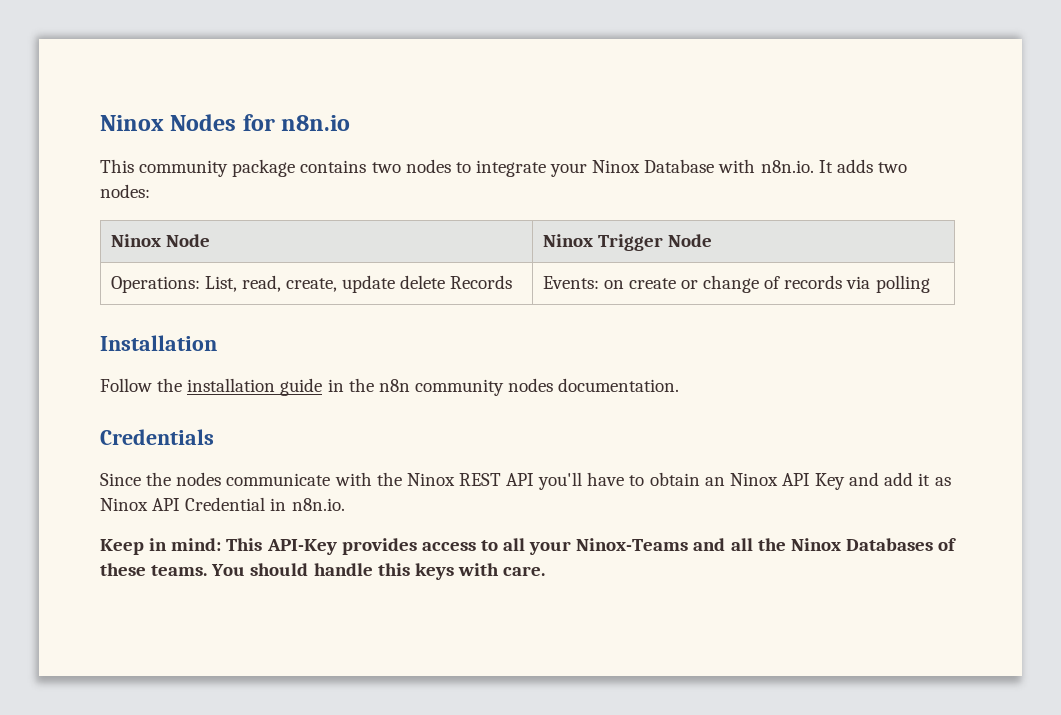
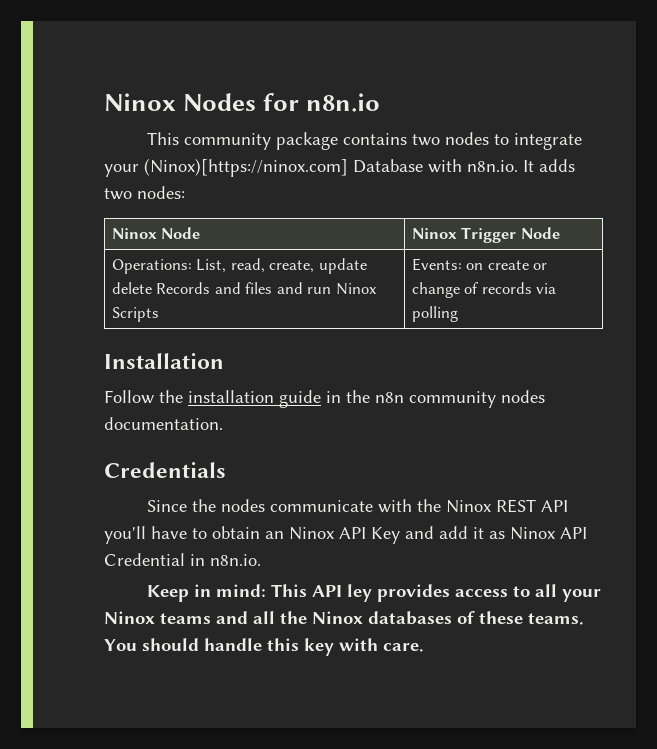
- This community package contains two nodes to integrate your Ninox Database with n8n.io. It adds two nodes:
+ This community package contains two nodes to integrate your (Ninox)[https://ninox.com] Database with n8n.io. It adds two nodes:
- Operations: List, read, create, update delete Records | Events: on create or change of records via polling
+ Operations: List, read, create, update delete Records and files and run Ninox Scripts | Events: on create or change of records via polling
- Keep in mind: This API-Key provides access to all your Ninox-Teams and all the Ninox Databases of these teams.
+ Keep in mind: This API ley provides access to all your Ninox teams and all the Ninox databases of these teams.
- You should handle this keys with care.
+ You should handle this key with care.

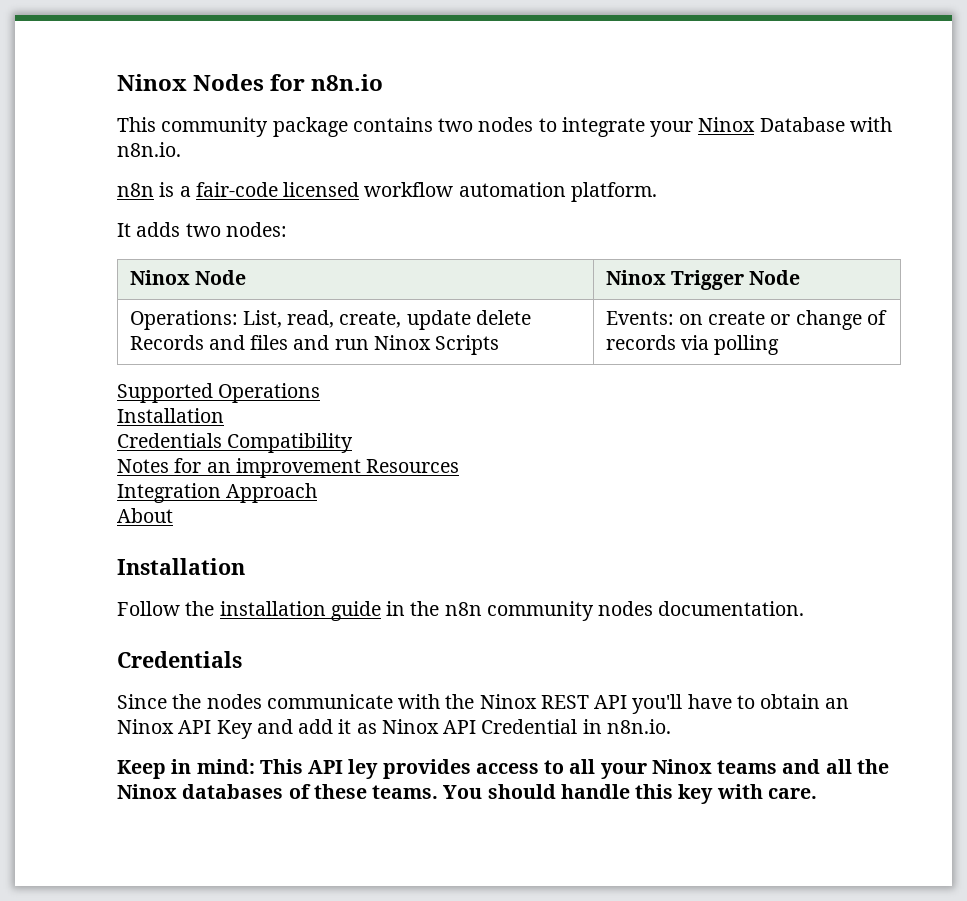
- This community package contains two nodes to integrate your (Ninox)[https://ninox.com] Database with n8n.io. It adds two nodes:
+ This community package contains two nodes to integrate your Ninox Database with n8n.io.
+ n8n is a fair-code licensed workflow automation platform.
+ It adds two nodes:
+ Supported Operations
+ Installation
+ Credentials Compatibility
+ Notes for an improvement Resources
+ Integration Approach
+ About

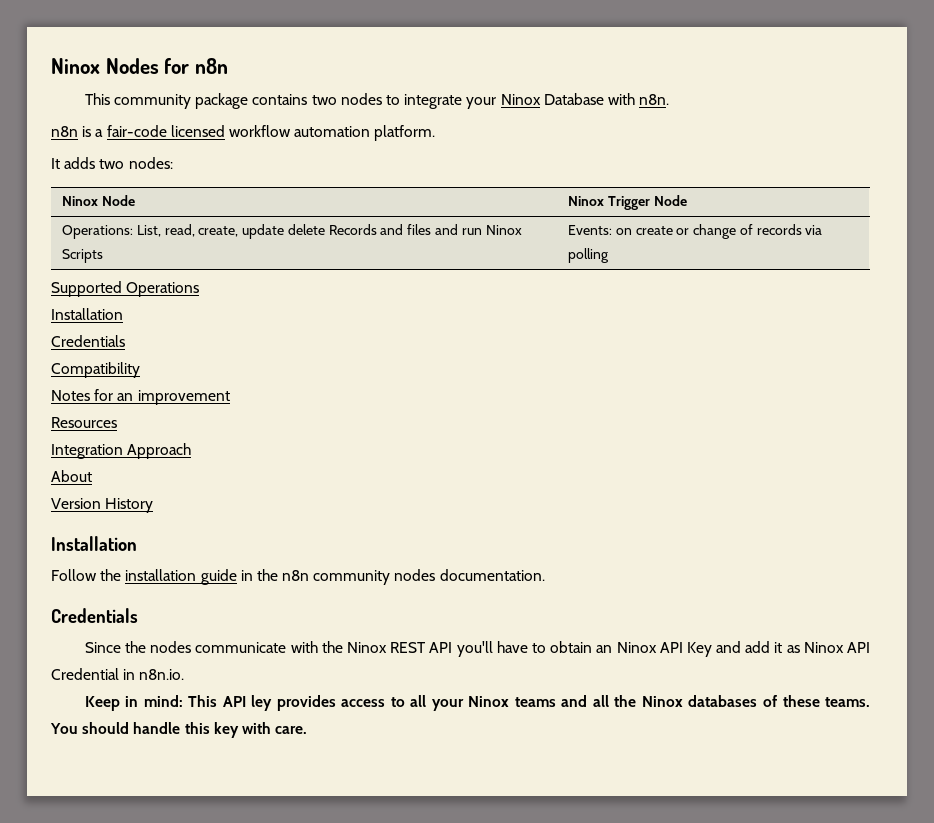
- Ninox Nodes for n8n.io
+ Ninox Nodes for n8n
- This community package contains two nodes to integrate your Ninox Database with n8n.io.
+ This community package contains two nodes to integrate your Ninox Database with n8n.
  Supported Operations
  Installation
- Credentials Compatibility
+ Credentials
+ Compatibility
- Notes for an improvement Resources
+ Notes for an improvement
+ Resources
+ Version History

